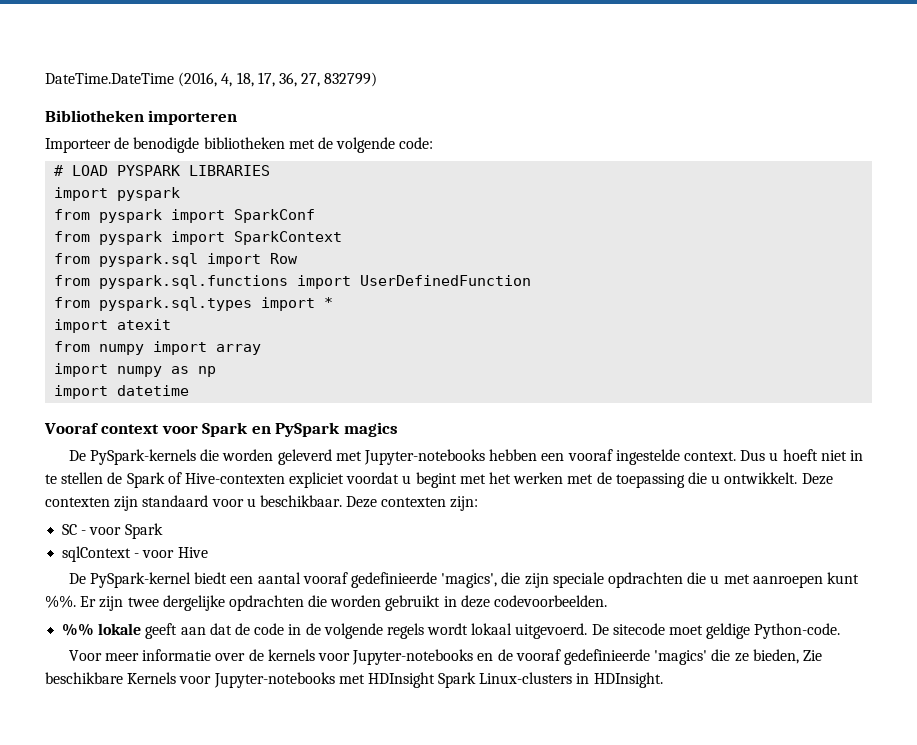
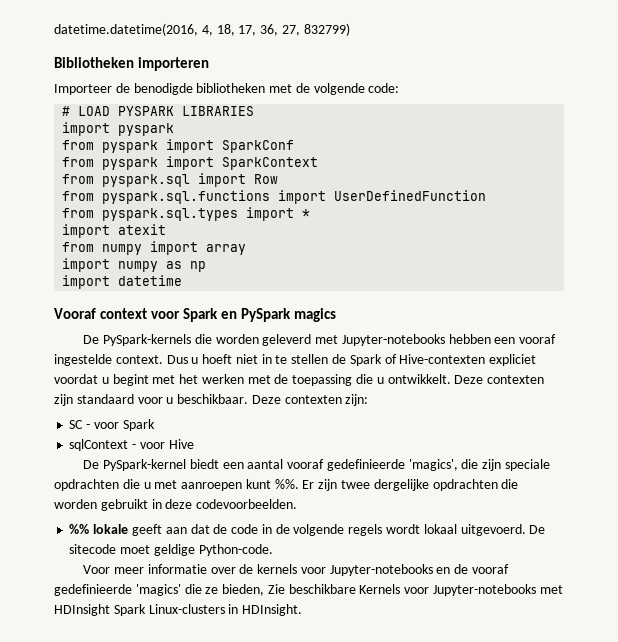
- DateTime.DateTime (2016, 4, 18, 17, 36, 27, 832799)
+ datetime.datetime(2016, 4, 18, 17, 36, 27, 832799)

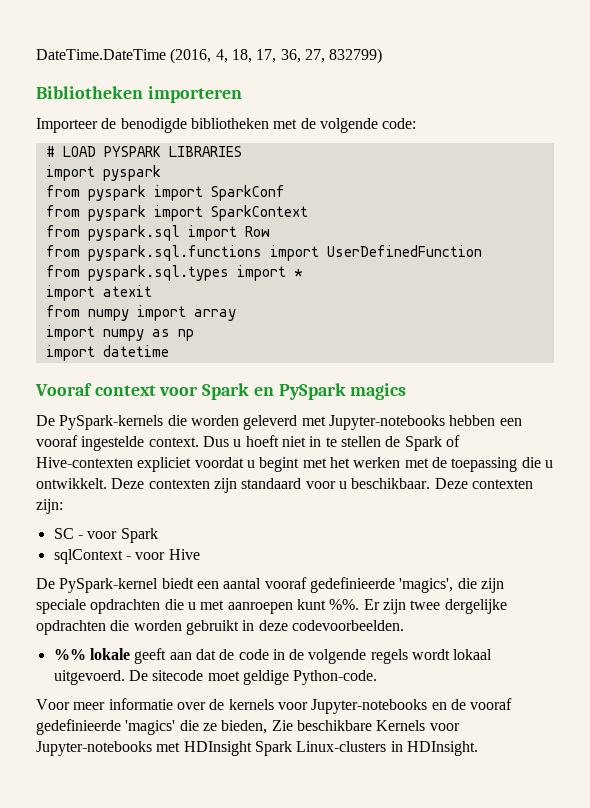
- datetime.datetime(2016, 4, 18, 17, 36, 27, 832799)
+ DateTime.DateTime (2016, 4, 18, 17, 36, 27, 832799)

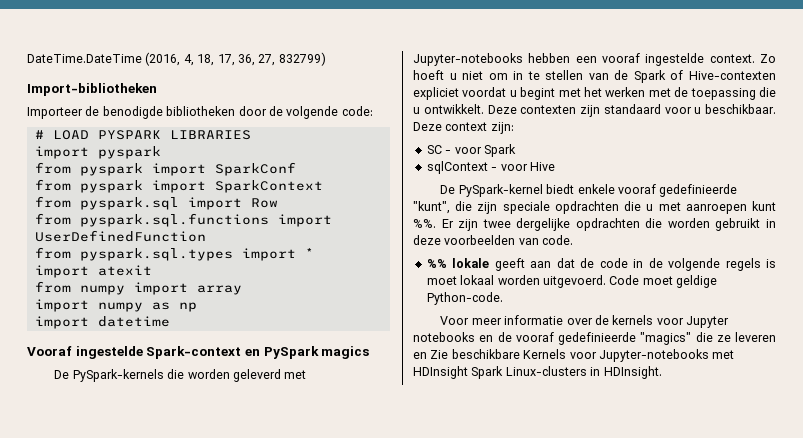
- Bibliotheken importeren
+ Import-bibliotheken
- Importeer de benodigde bibliotheken met de volgende code:
+ Importeer de benodigde bibliotheken door de volgende code:
- Vooraf context voor Spark en PySpark magics
+ Vooraf ingestelde Spark-context en PySpark magics
- Dus u hoeft niet in te stellen de Spark of Hive-contexten expliciet voordat u begint met het werken met de toepassing die u ontwikkelt.
+ Zo hoeft u niet om in te stellen van de Spark of Hive-contexten expliciet voordat u begint met het werken met de toepassing die u ontwikkelt.
- Deze contexten zijn:
+ Deze context zijn:
- De PySpark-kernel biedt een aantal vooraf gedefinieerde 'magics', die zijn speciale opdrachten die u met aanroepen kunt %%.
+ De PySpark-kernel biedt enkele vooraf gedefinieerde "kunt", die zijn speciale opdrachten die u met aanroepen kunt %%.
- Er zijn twee dergelijke opdrachten die worden gebruikt in deze codevoorbeelden.
+ Er zijn twee dergelijke opdrachten die worden gebruikt in deze voorbeelden van code.
- %% lokale geeft aan dat de code in de volgende regels wordt lokaal uitgevoerd. De sitecode moet geldige Python-code.
+ %% lokale geeft aan dat de code in de volgende regels is moet lokaal worden uitgevoerd. Code moet geldige Python-code.
- Voor meer informatie over de kernels voor Jupyter-notebooks en de vooraf gedefinieerde 'magics' die ze bieden, Zie beschikbare Kernels voor Jupyter-notebooks met HDInsight Spark Linux-clusters in HDInsight.
+ Voor meer informatie over de kernels voor Jupyter notebooks en de vooraf gedefinieerde "magics" die ze leveren en Zie beschikbare Kernels voor Jupyter-notebooks met HDInsight Spark Linux-clusters in HDInsight.

